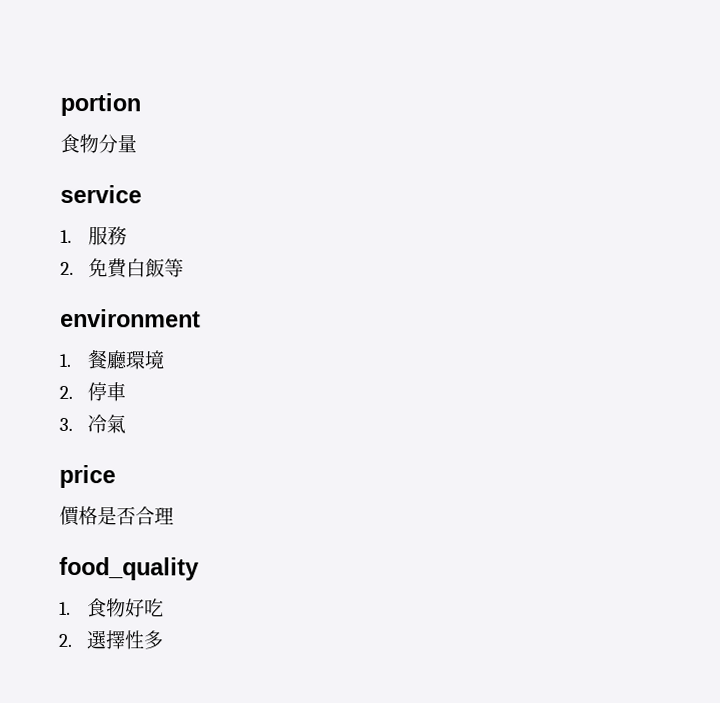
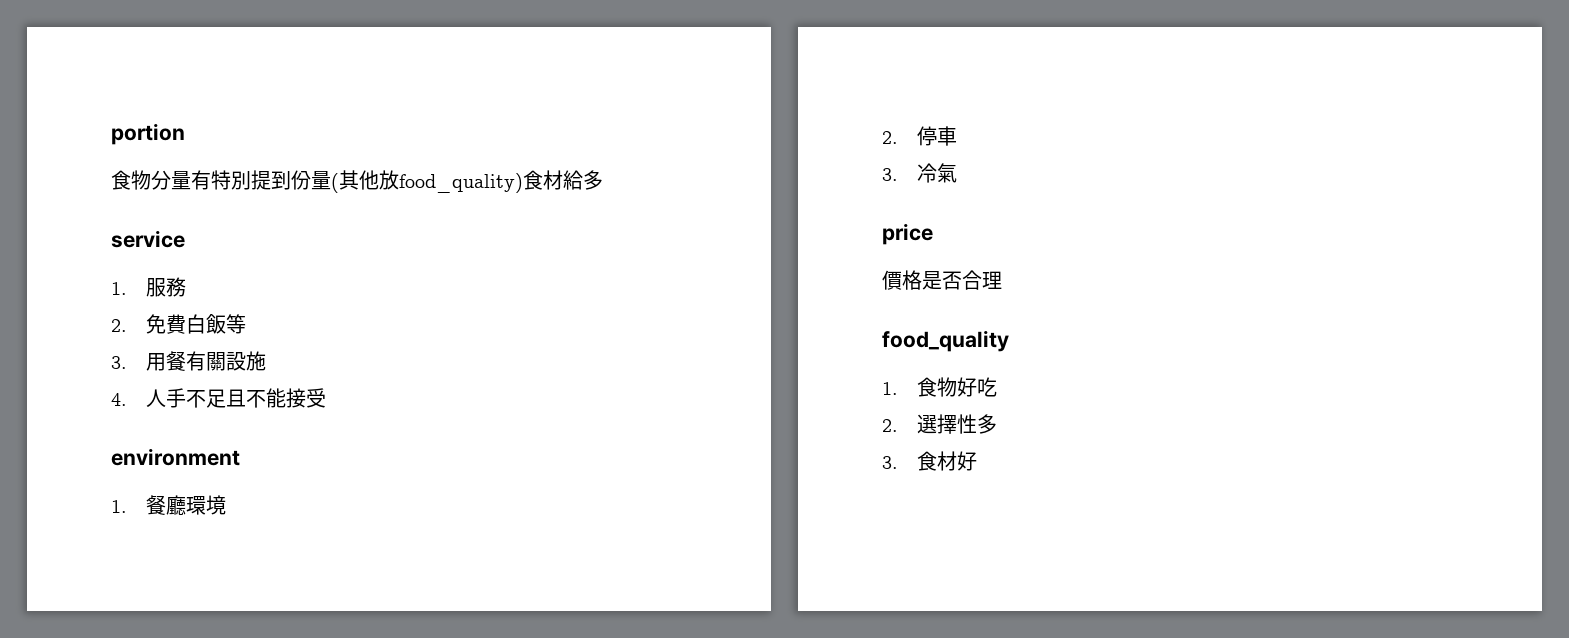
- 食物分量
+ 食物分量有特別提到份量(其他放food_quality)食材給多
+ 3.用餐有關設施
+ 4.人手不足且不能接受
+ 3.食材好

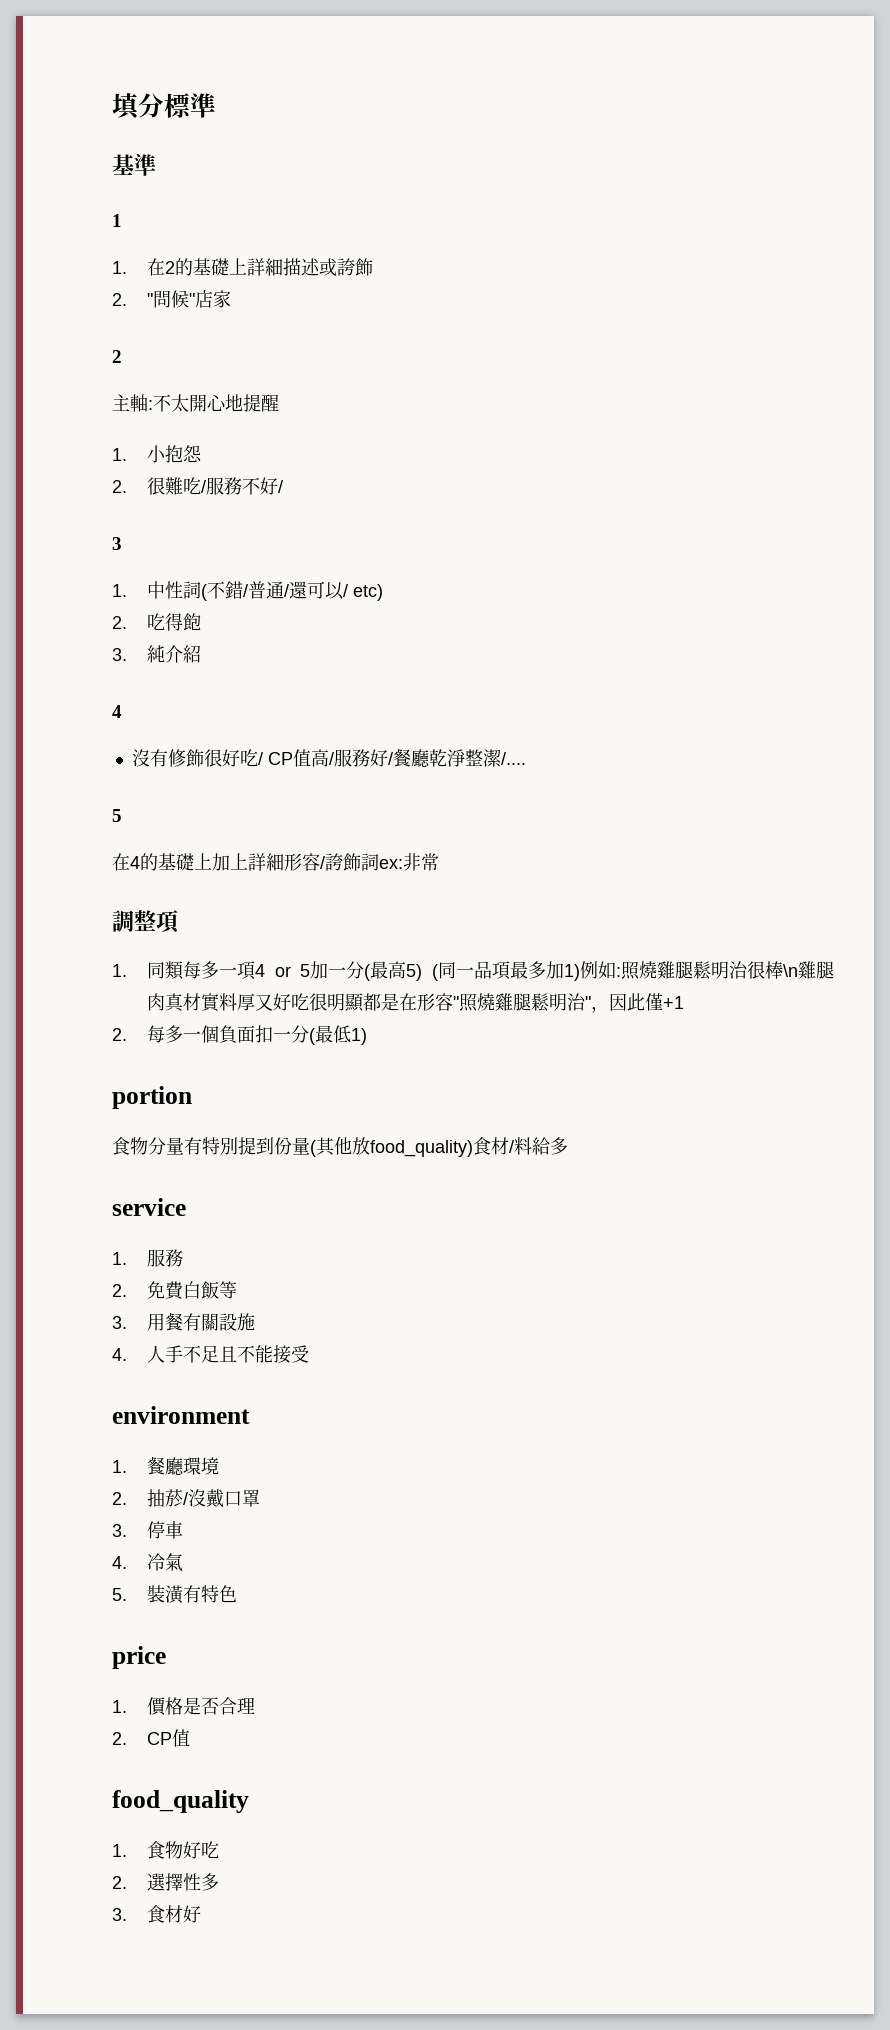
+ 填分標準
+ 基準
+ 1
+ 1.在2的基礎上詳細描述或誇飾
+ 2. "問候"店家
+ 2
+ 主軸:不太開心地提醒
+ 1.小抱怨
+ 2.很難吃/服務不好/
+ 3
+ 1.中性詞(不錯/普通/還可以/ etc)
+ 2.吃得飽
+ 3.純介紹
+ 4
+ 沒有修飾很好吃/ CP值高/服務好/餐廳乾淨整潔/....
+ 5
+ 在4的基礎上加上詳細形容/誇飾詞ex:非常
+ 調整項
+ 1.同類每多一項4 or 5加一分(最高5) (同一品項最多加1)例如:照燒雞腿鬆明治很棒\n雞腿肉真材實料厚又好吃很明顯都是在形容"照燒雞腿鬆明治"，因此僅+1
+ 2.每多一個負面扣一分(最低1)
- 食物分量有特別提到份量(其他放food_quality)食材給多
+ 食物分量有特別提到份量(其他放food_quality)食材/料給多
- 2.停車
+ 2.抽菸/沒戴口罩
+ 3.停車
- 3.冷氣
+ 4.冷氣
+ 5.裝潢有特色
- 價格是否合理
+ 1.價格是否合理
+ 2. CP值

